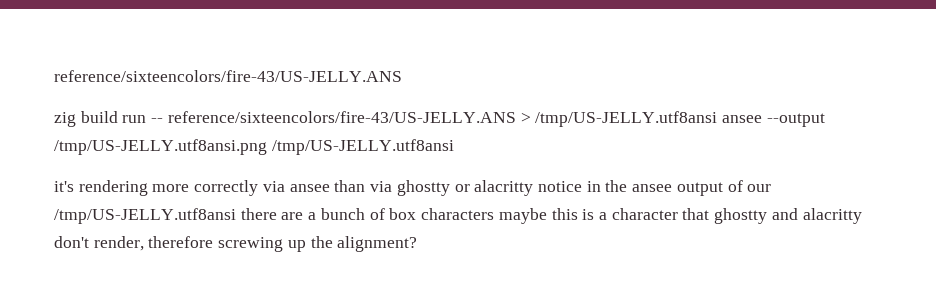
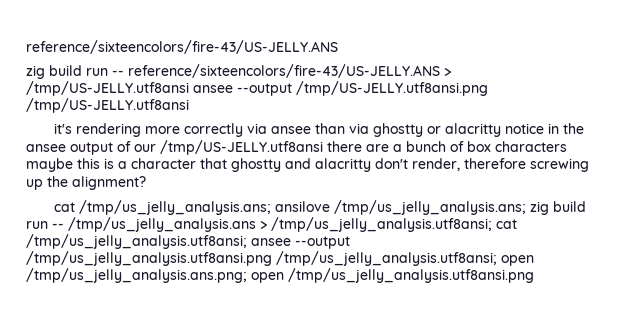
+ cat /tmp/us_jelly_analysis.ans; ansilove /tmp/us_jelly_analysis.ans; zig build run -- /tmp/us_jelly_analysis.ans > /tmp/us_jelly_analysis.utf8ansi; cat /tmp/us_jelly_analysis.utf8ansi; ansee --output /tmp/us_jelly_analysis.utf8ansi.png /tmp/us_jelly_analysis.utf8ansi; open /tmp/us_jelly_analysis.ans.png; open /tmp/us_jelly_analysis.utf8ansi.png

